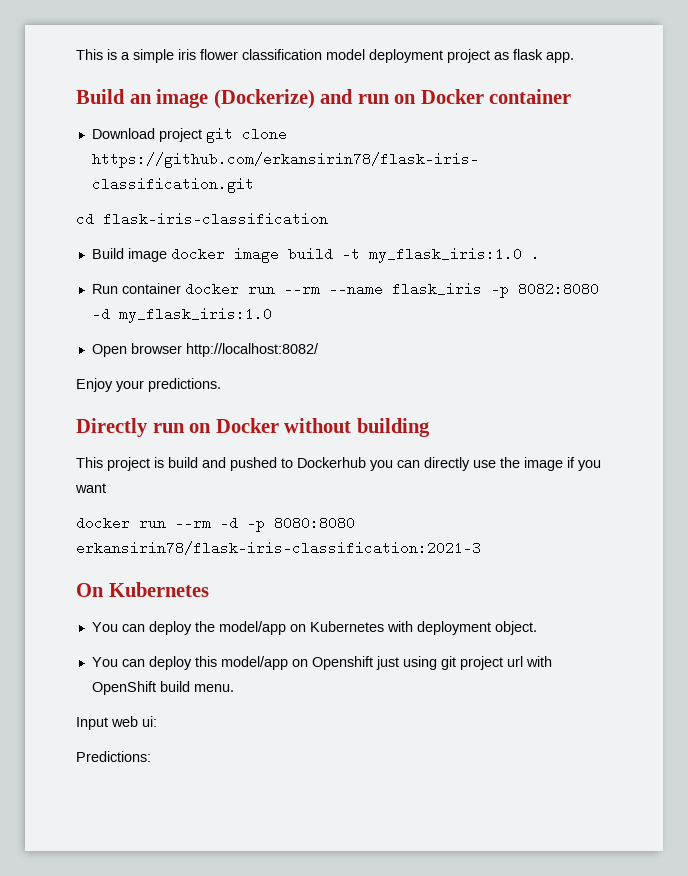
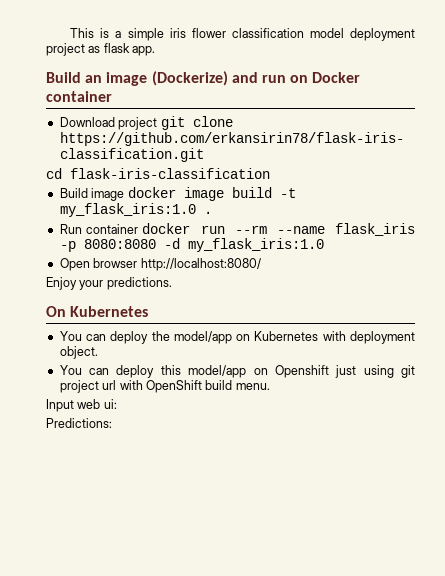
- Run container docker run --rm --name flask_iris -p 8082:8080 -d my_flask_iris:1.0
+ Run container docker run --rm --name flask_iris -p 8080:8080 -d my_flask_iris:1.0
- Open browser http://localhost:8082/
+ Open browser http://localhost:8080/
- Directly run on Docker without building
- This project is build and pushed to Dockerhub you can directly use the image if you want
- docker run --rm -d -p 8080:8080 erkansirin78/flask-iris-classification:2021-3

